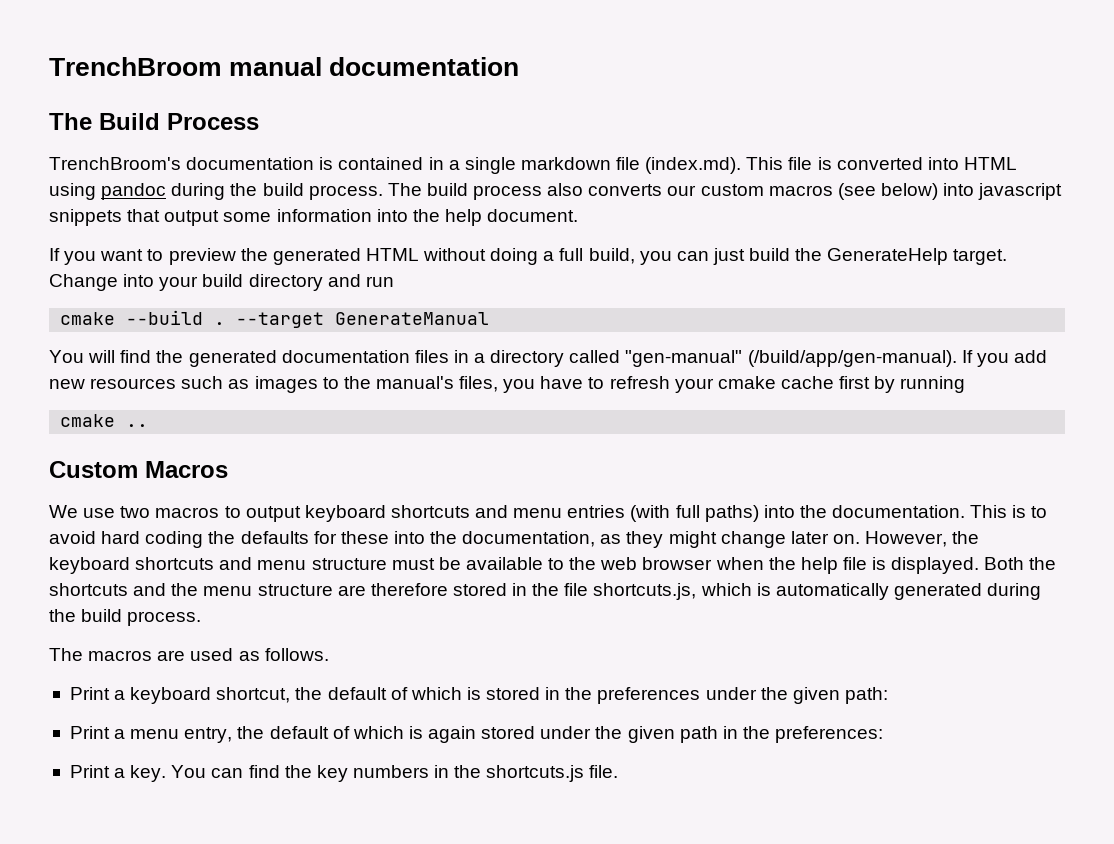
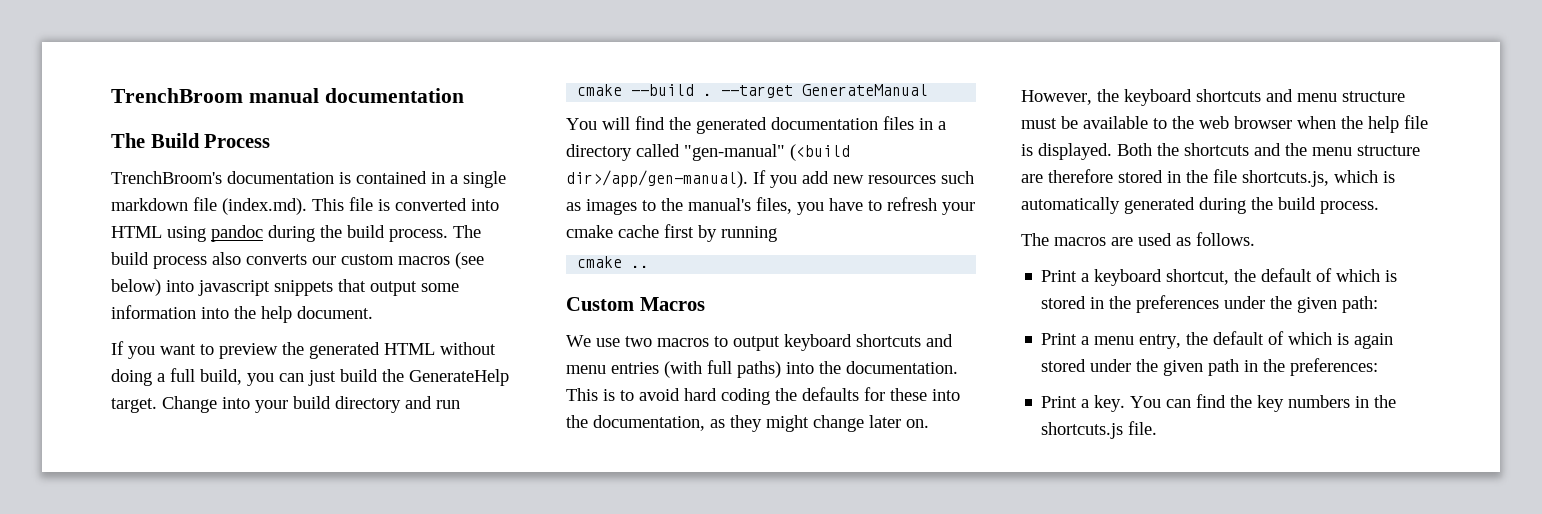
- You will find the generated documentation files in a directory called "gen-manual" (/build/app/gen-manual).
+ You will find the generated documentation files in a directory called "gen-manual" (<build dir>/app/gen-manual).

